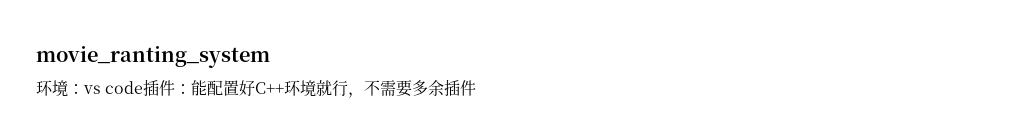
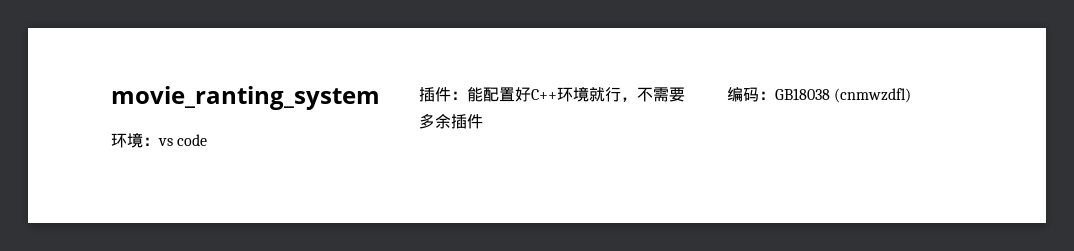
- 环境：vs code插件：能配置好C++环境就行，不需要多余插件
+ 环境：vs code
+ 插件：能配置好C++环境就行，不需要多余插件
+ 编码：GB18038 (cnmwzdfl)

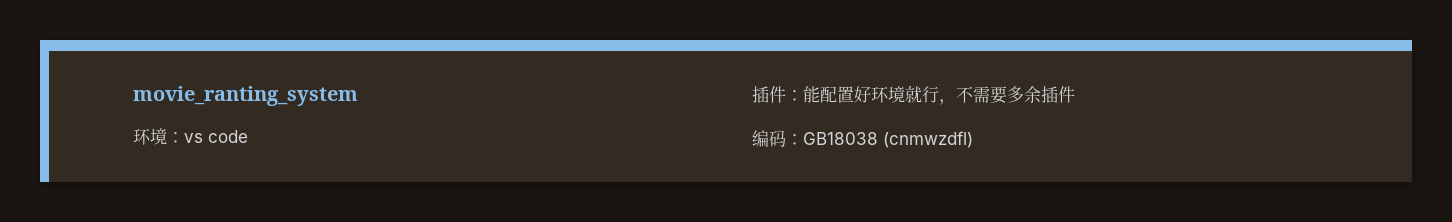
- 插件：能配置好C++环境就行，不需要多余插件
+ 插件：能配置好环境就行，不需要多余插件

